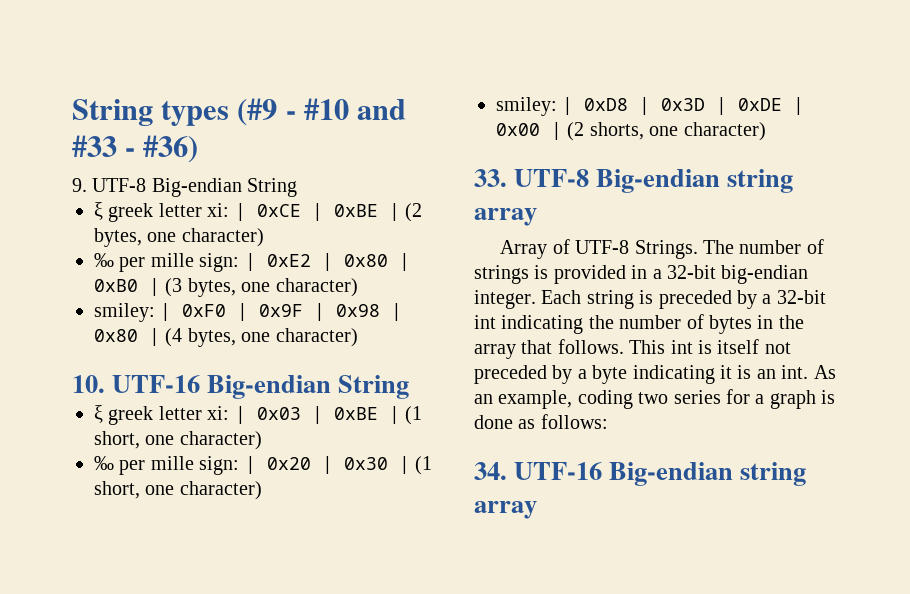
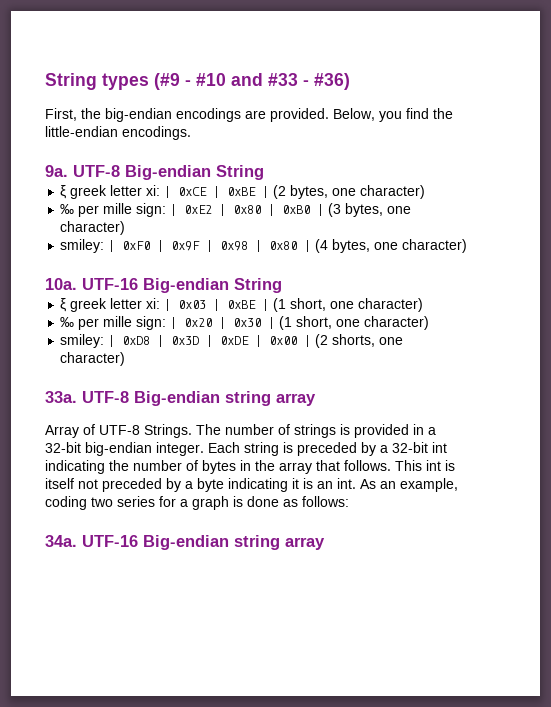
- 9. UTF-8 Big-endian String
+ First, the big-endian encodings are provided. Below, you find the little-endian encodings.
+ 9a. UTF-8 Big-endian String
- 10. UTF-16 Big-endian String
+ 10a. UTF-16 Big-endian String
- 33. UTF-8 Big-endian string array
+ 33a. UTF-8 Big-endian string array
- 34. UTF-16 Big-endian string array
+ 34a. UTF-16 Big-endian string array

